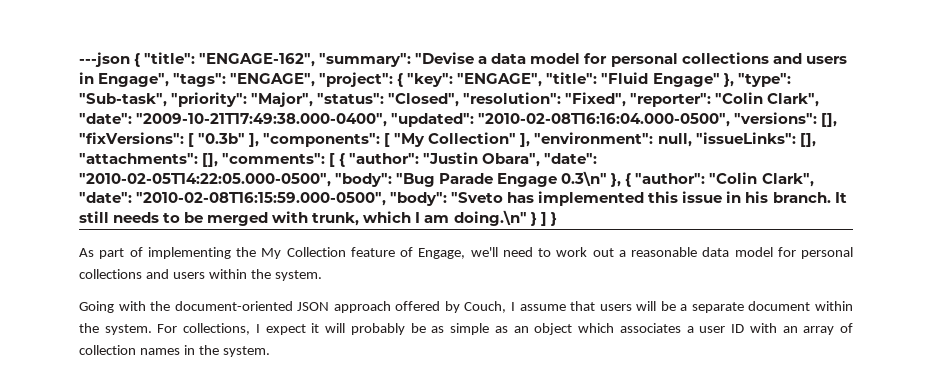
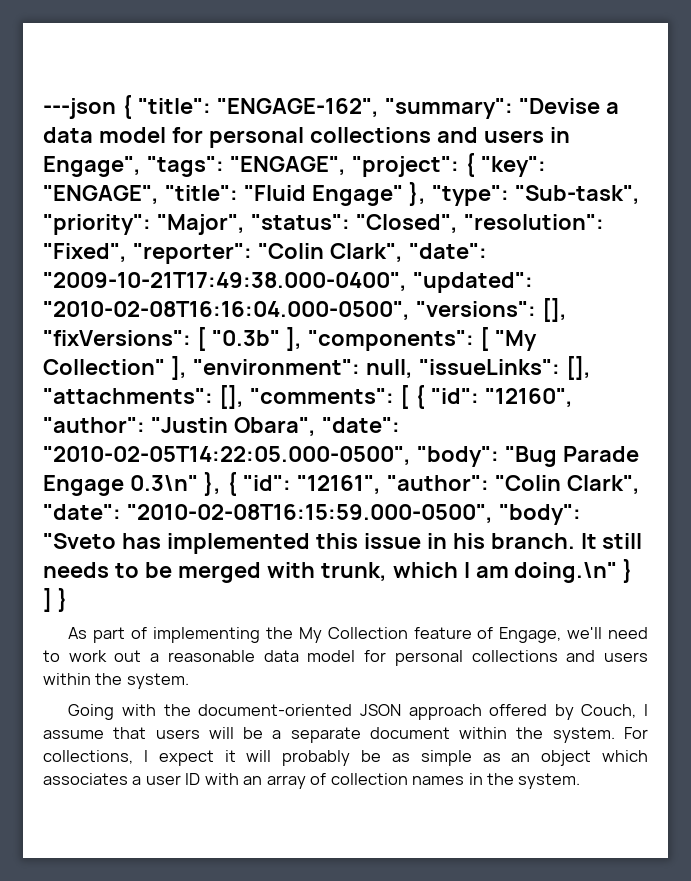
- [ { "author":
+ [ { "id": "12160", "author":
- "Bug Parade Engage 0.3\n" }, { "author":
+ "Bug Parade Engage 0.3\n" }, { "id": "12161", "author":

